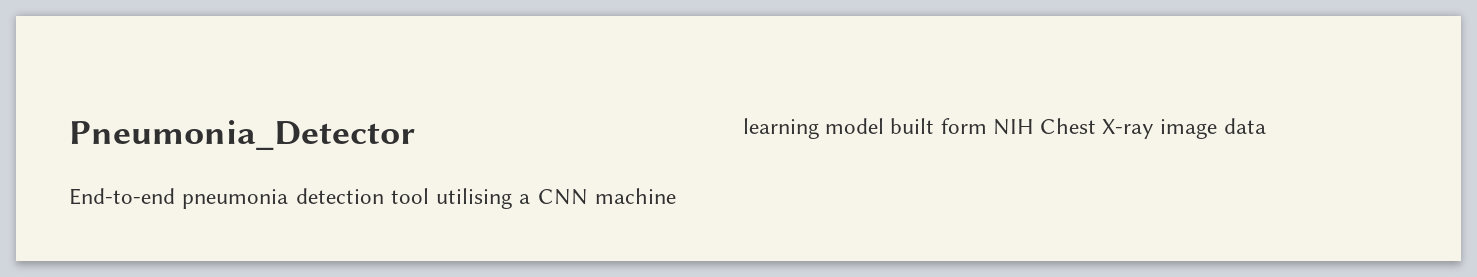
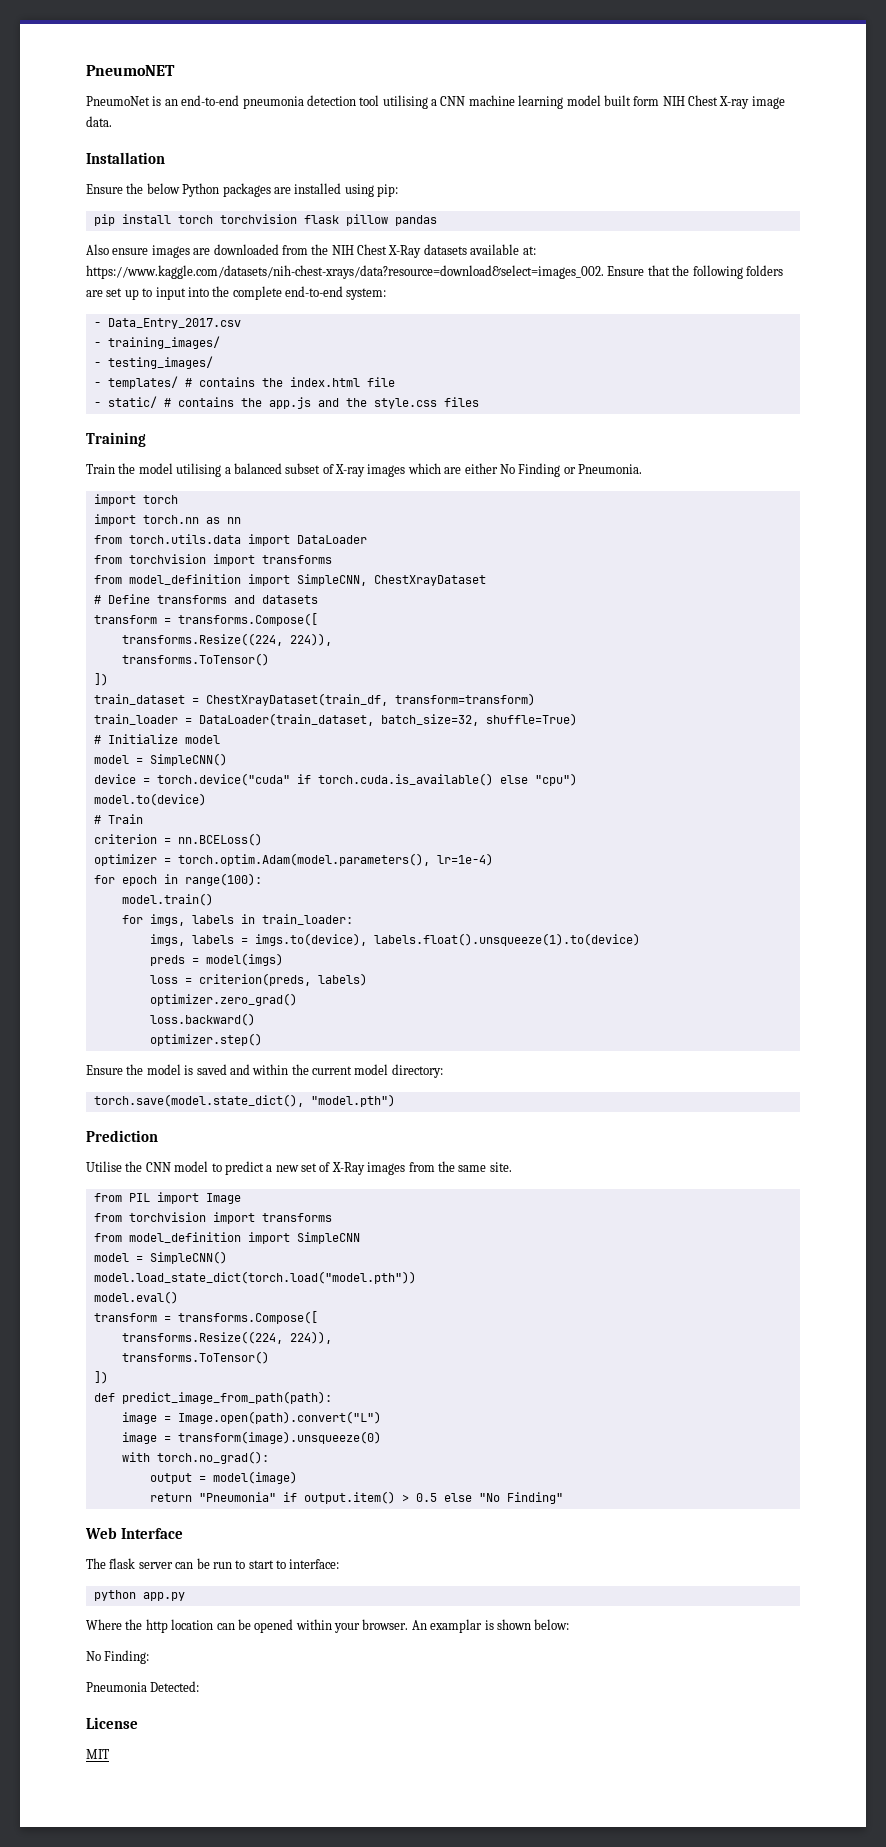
- Pneumonia_Detector
- End-to-end pneumonia detection tool utilising a CNN machine learning model built form NIH Chest X-ray image data
+ PneumoNET
+ PneumoNet is an end-to-end pneumonia detection tool utilising a CNN machine learning model built form NIH Chest X-ray image data.
+ Installation
+ Ensure the below Python packages are installed using pip:
+ pip install torch torchvision flask pillow pandas
+ Also ensure images are downloaded from the NIH Chest X-Ray datasets available at: https://www.kaggle.com/datasets/nih-chest-xrays/data?resource=download&select=images_002. Ensure that the following folders are set up to input into the complete end-to-end system:
+ - Data_Entry_2017.csv
+ - training_images/
+ - testing_images/
+ - templates/ # contains the index.html file
+ - static/ # contains the app.js and the style.css files
+ Training
+ Train the model utilising a balanced subset of X-ray images which are either No Finding or Pneumonia.
+ import torch
+ import torch.nn as nn
+ from torch.utils.data import DataLoader
+ from torchvision import transforms
+ from model_definition import SimpleCNN, ChestXrayDataset
+ # Define transforms and datasets
+ transform = transforms.Compose([
+ transforms.Resize((224, 224)),
+ transforms.ToTensor()
+ ])
+ train_dataset = ChestXrayDataset(train_df, transform=transform)
+ train_loader = DataLoader(train_dataset, batch_size=32, shuffle=True)
+ # Initialize model
+ model = SimpleCNN()
+ device = torch.device("cuda" if torch.cuda.is_available() else "cpu")
+ model.to(device)
+ # Train
+ criterion = nn.BCELoss()
+ optimizer = torch.optim.Adam(model.parameters(), lr=1e-4)
+ for epoch in range(100):
+ model.train()
+ for imgs, labels in train_loader:
+ imgs, labels = imgs.to(device), labels.float().unsqueeze(1).to(device)
+ preds = model(imgs)
+ loss = criterion(preds, labels)
+ optimizer.zero_grad()
+ loss.backward()
+ optimizer.step()
+ Ensure the model is saved and within the current model directory:
+ torch.save(model.state_dict(), "model.pth")
+ Prediction
+ Utilise the CNN model to predict a new set of X-Ray images from the same site.
+ from PIL import Image
+ from torchvision import transforms
+ from model_definition import SimpleCNN
+ model = SimpleCNN()
+ model.load_state_dict(torch.load("model.pth"))
+ model.eval()
+ transform = transforms.Compose([
+ transforms.Resize((224, 224)),
+ transforms.ToTensor()
+ ])
+ def predict_image_from_path(path):
+ image = Image.open(path).convert("L")
+ image = transform(image).unsqueeze(0)
+ with torch.no_grad():
+ output = model(image)
+ return "Pneumonia" if output.item() > 0.5 else "No Finding"
+ Web Interface
+ The flask server can be run to start to interface:
+ python app.py
+ Where the http location can be opened within your browser. An examplar is shown below:
+ No Finding:
+ Pneumonia Detected:
+ License
+ MIT

